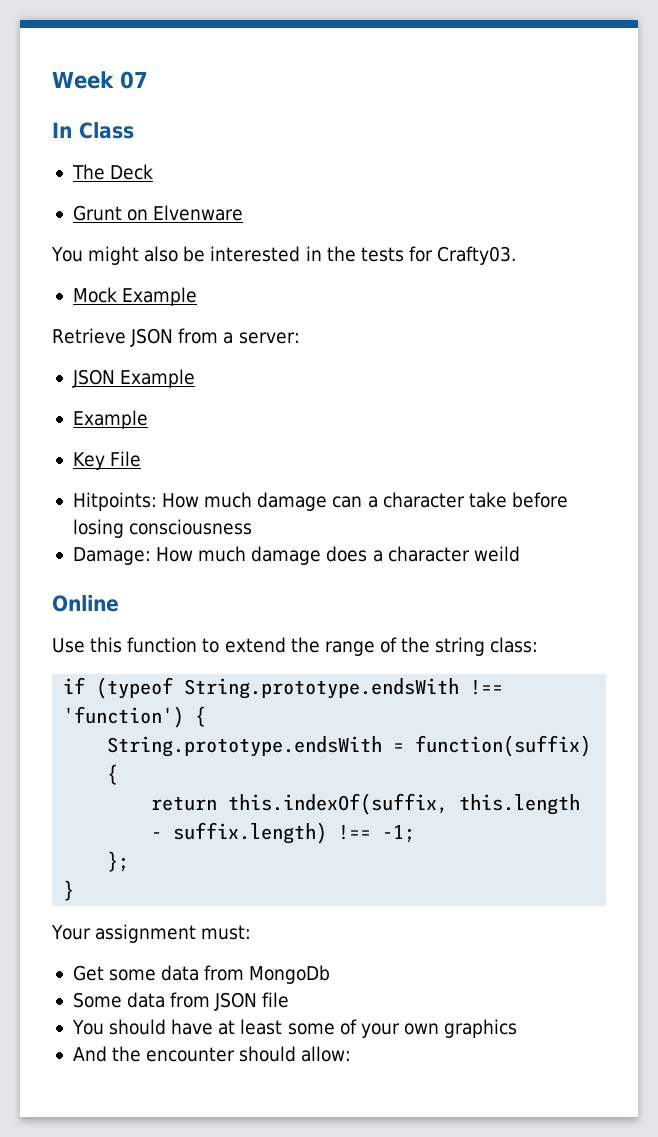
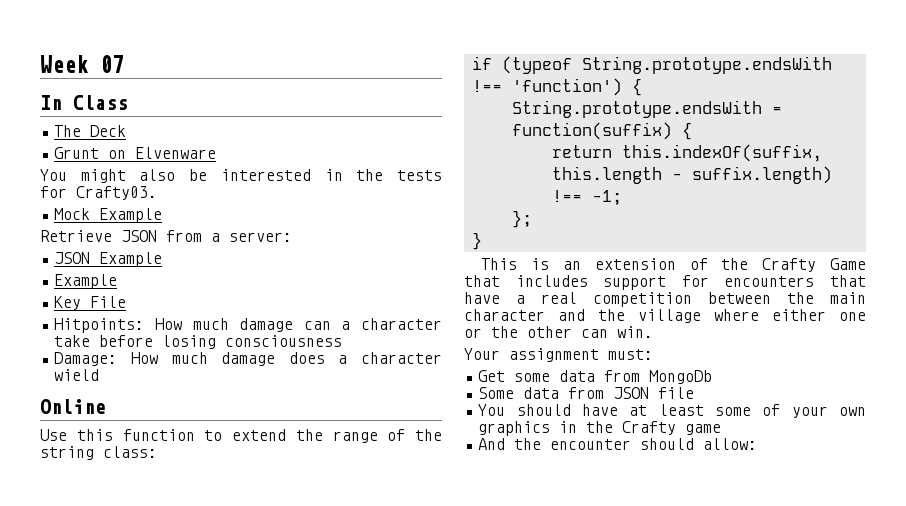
- Damage: How much damage does a character weild
+ Damage: How much damage does a character wield
+ This is an extension of the Crafty Game that includes support for encounters that have a real competition between the main character and the village where either one or the other can win.
- You should have at least some of your own graphics
+ You should have at least some of your own graphics in the Crafty game

